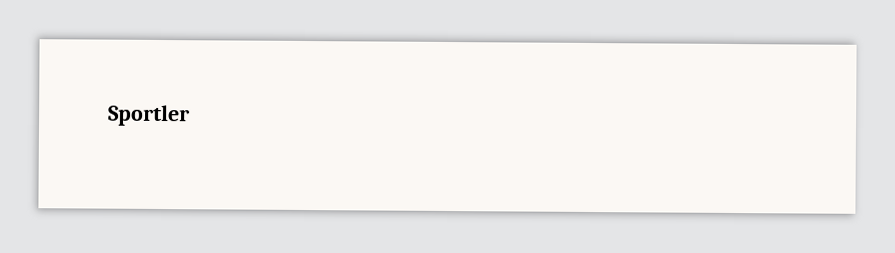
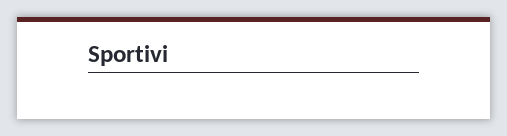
- Sportler
+ Sportivi

